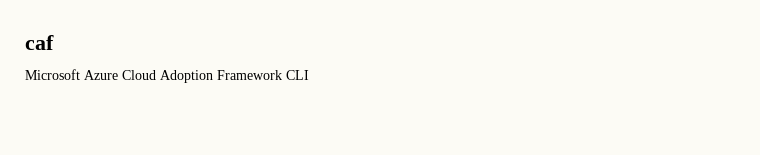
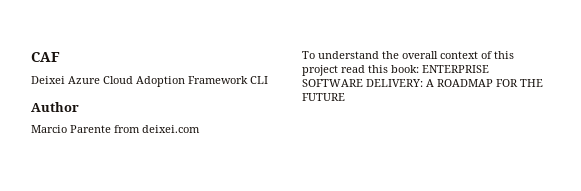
- caf
- Microsoft Azure Cloud Adoption Framework CLI
+ CAF
+ Deixei Azure Cloud Adoption Framework CLI
+ Author
+ Marcio Parente from deixei.com
+ To understand the overall context of this project read this book: ENTERPRISE SOFTWARE DELIVERY: A ROADMAP FOR THE FUTURE

